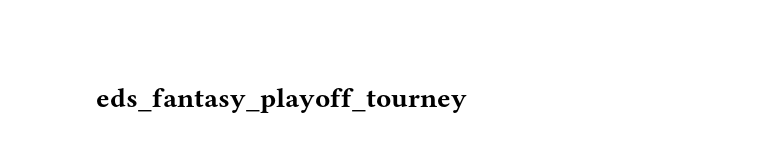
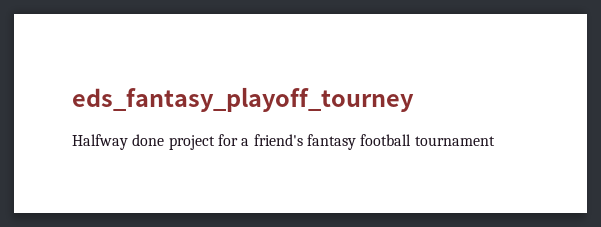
+ Halfway done project for a friend's fantasy football tournament

